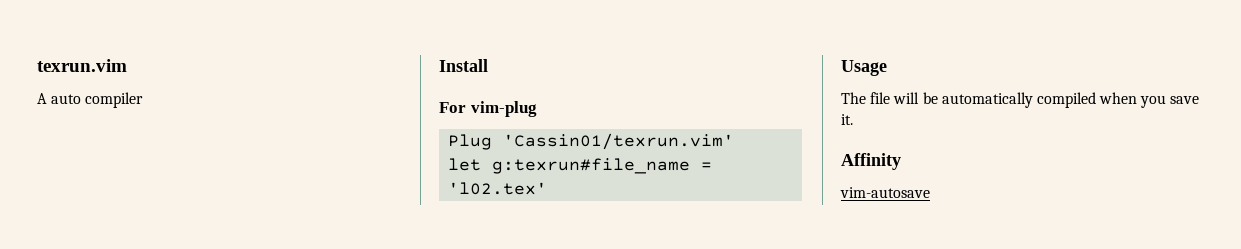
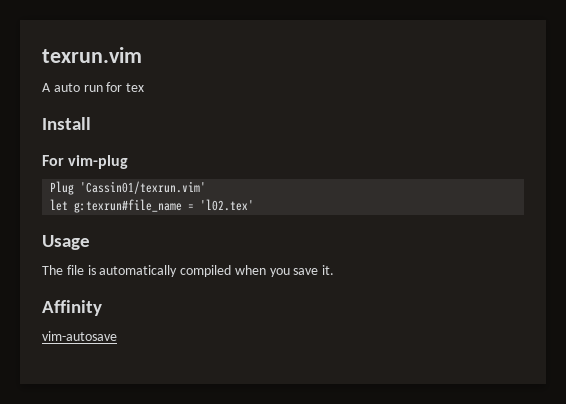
- A auto compiler
+ A auto run for tex
- The file will be automatically compiled when you save it.
+ The file is automatically compiled when you save it.

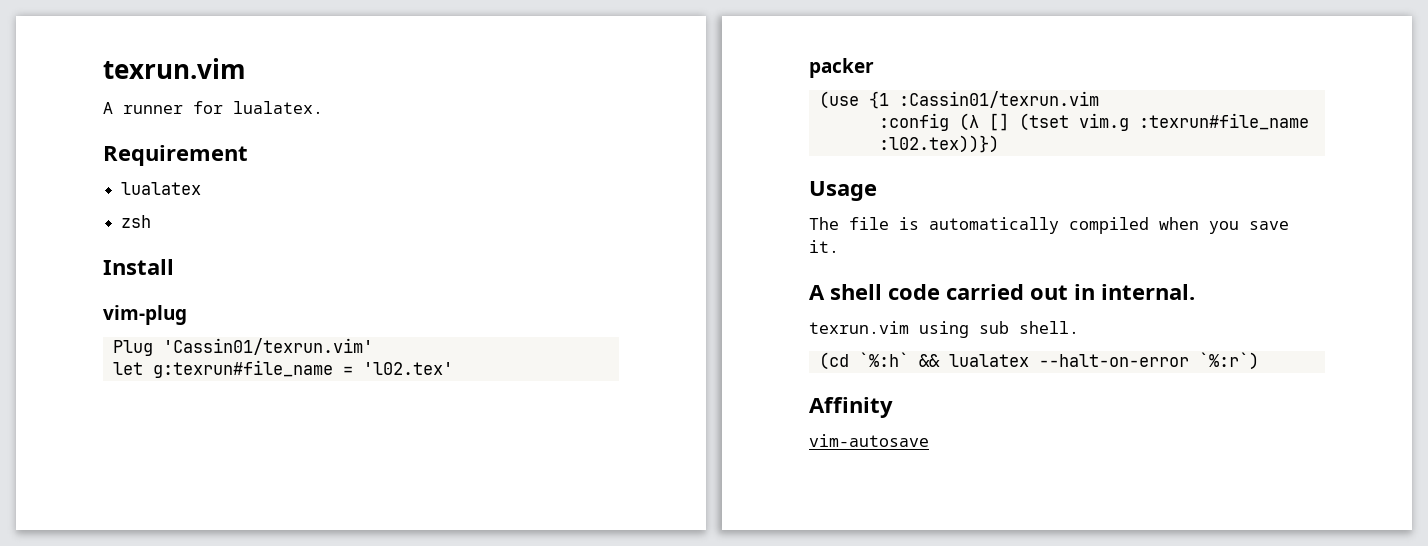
- A auto run for tex
+ A runner for lualatex.
+ Requirement
+ lualatex
+ zsh
- For vim-plug
+ vim-plug
+ packer
+ (use {1 :Cassin01/texrun.vim
+ :config (λ [] (tset vim.g :texrun#file_name :l02.tex))})
+ A shell code carried out in internal.
+ texrun.vim using sub shell.
+ (cd `%:h` && lualatex --halt-on-error `%:r`)

